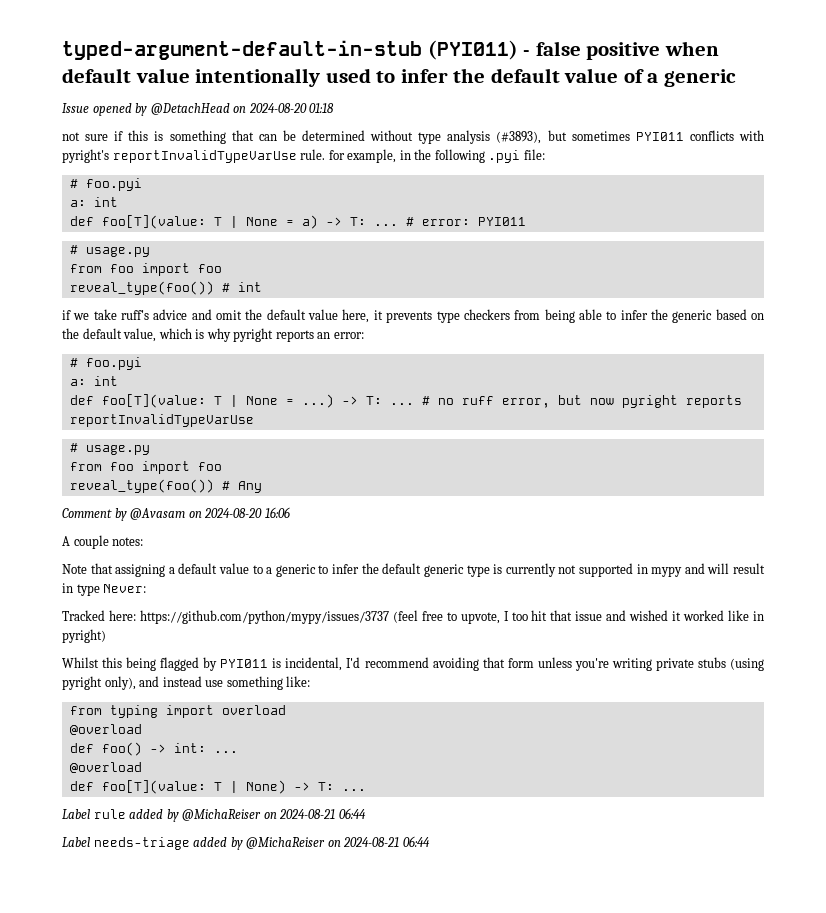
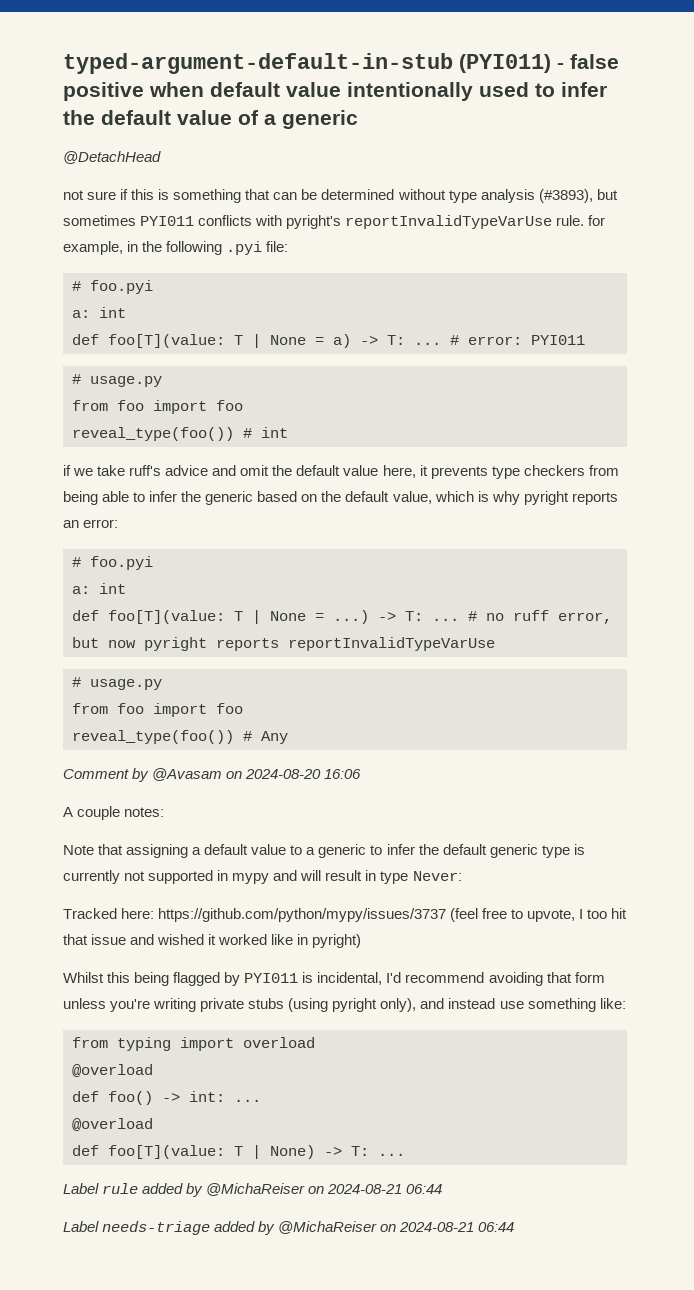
- Issue opened by @DetachHead on 2024-08-20 01:18
+ @DetachHead

